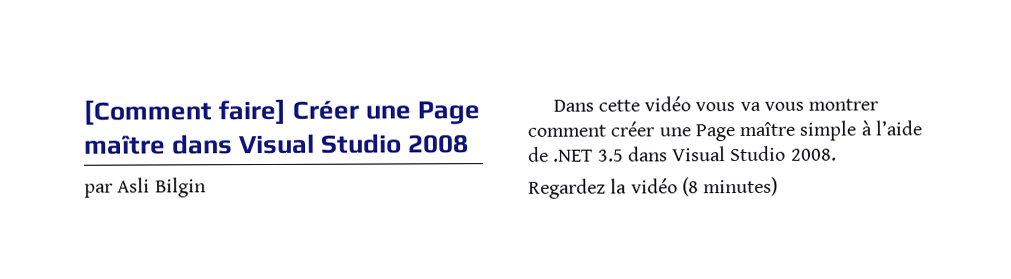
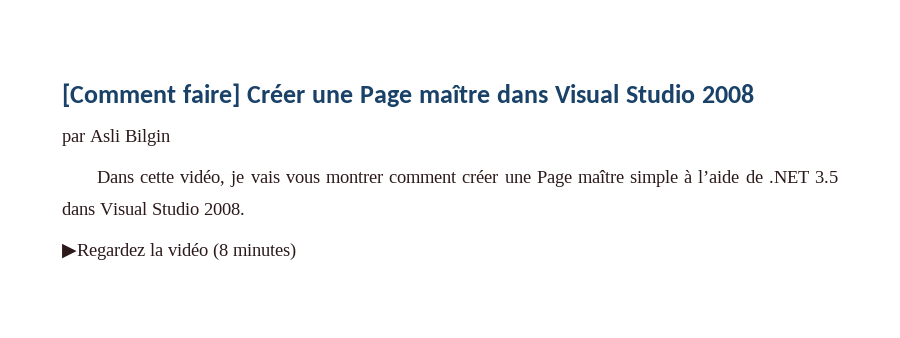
- Dans cette vidéo vous va vous montrer comment créer une Page maître simple à l’aide de .NET 3.5 dans Visual Studio 2008.
+ Dans cette vidéo, je vais vous montrer comment créer une Page maître simple à l’aide de .NET 3.5 dans Visual Studio 2008.
- Regardez la vidéo (8 minutes)
+ ▶Regardez la vidéo (8 minutes)

